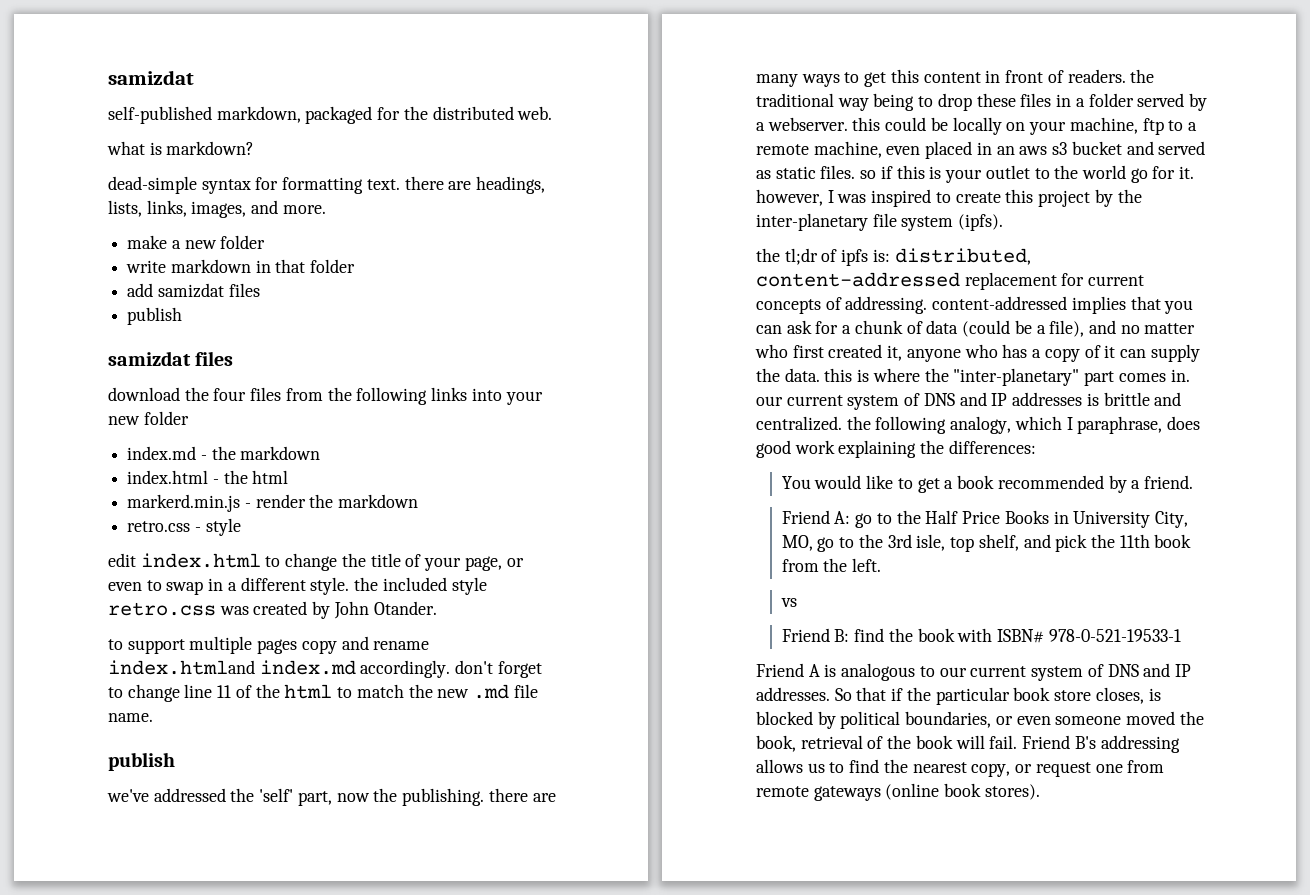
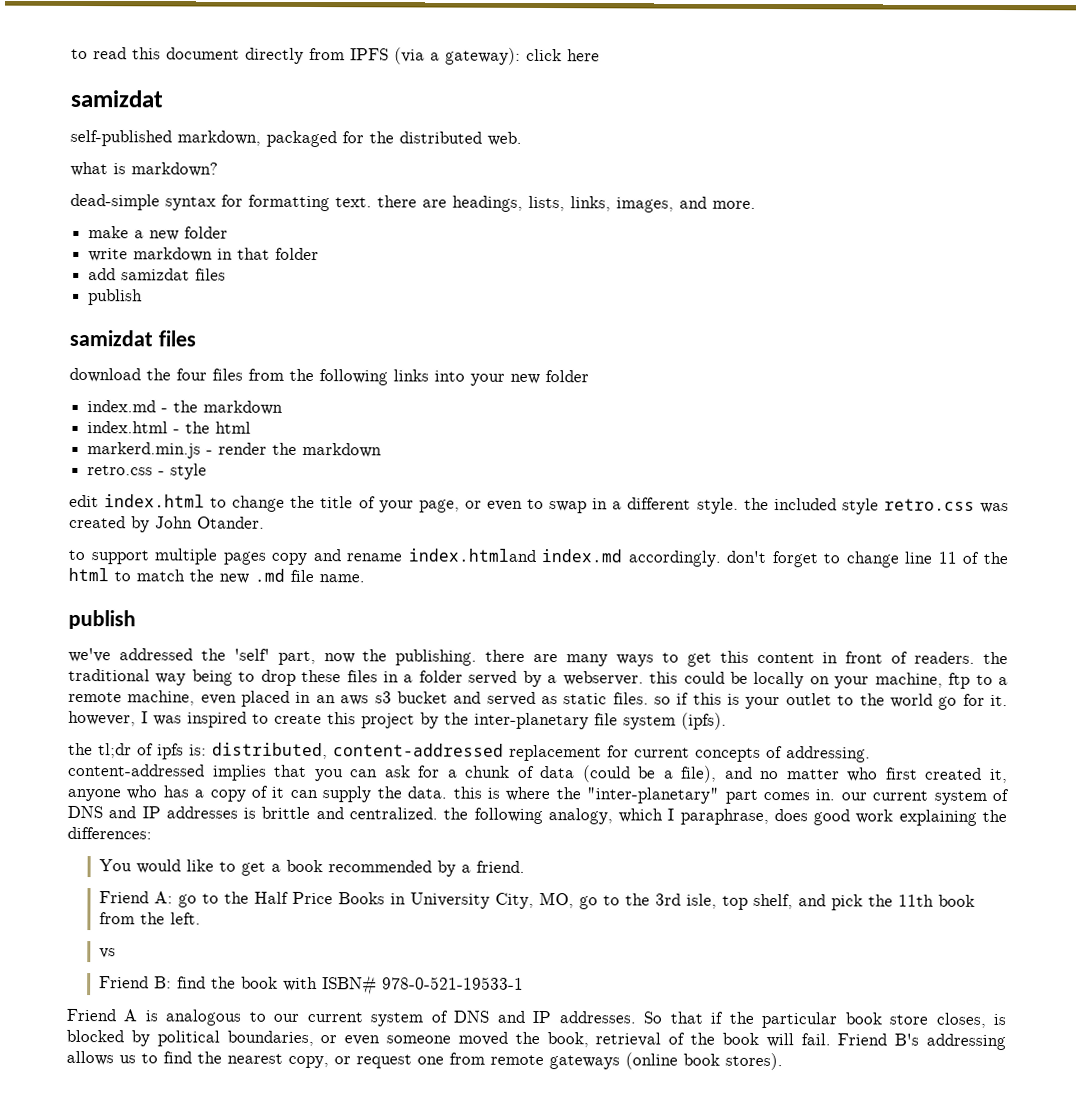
+ to read this document directly from IPFS (via a gateway): click here

